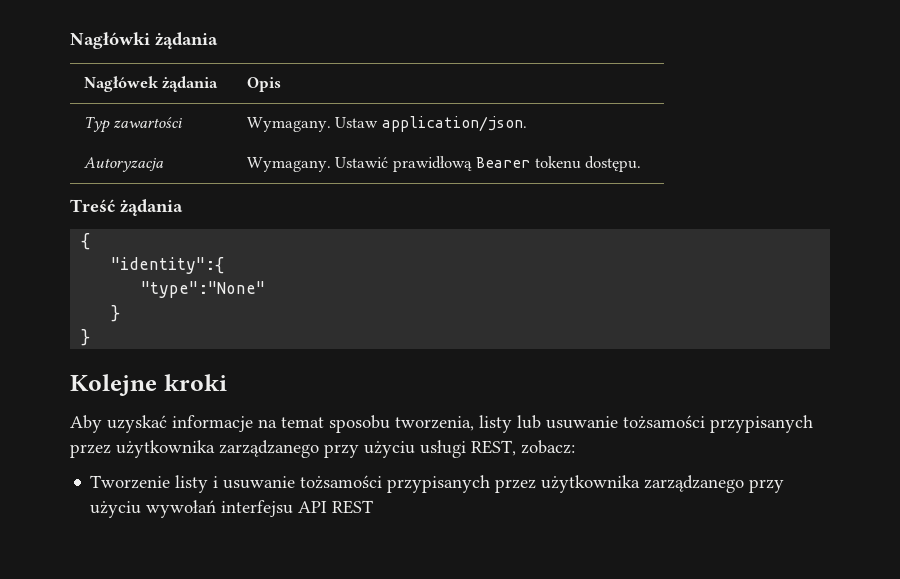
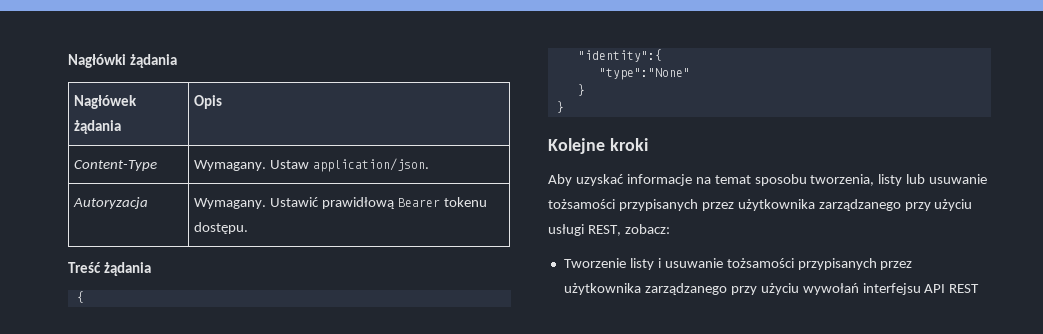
- Typ zawartości | Wymagany. Ustaw application/json.
+ Content-Type | Wymagany. Ustaw application/json.

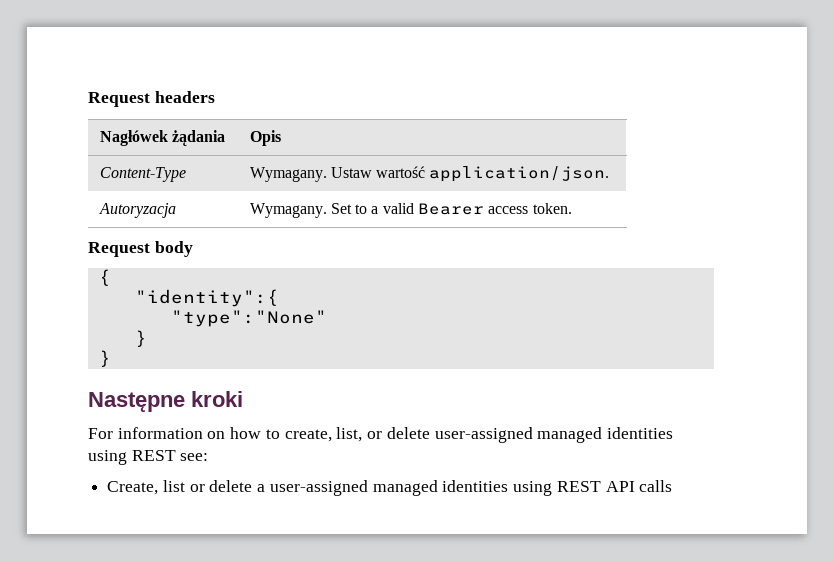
- Nagłówki żądania
+ Request headers
- Content-Type | Wymagany. Ustaw application/json.
+ Content-Type | Wymagany. Ustaw wartość application/json.
- Autoryzacja | Wymagany. Ustawić prawidłową Bearer tokenu dostępu.
- Treść żądania
+ Autoryzacja | Wymagany. Set to a valid Bearer access token.
+ Request body
- Kolejne kroki
+ Następne kroki
- Aby uzyskać informacje na temat sposobu tworzenia, listy lub usuwanie tożsamości przypisanych przez użytkownika zarządzanego przy użyciu usługi REST, zobacz:
- Tworzenie listy i usuwanie tożsamości przypisanych przez użytkownika zarządzanego przy użyciu wywołań interfejsu API REST
+ For information on how to create, list, or delete user-assigned managed identities using REST see:
+ Create, list or delete a user-assigned managed identities using REST API calls

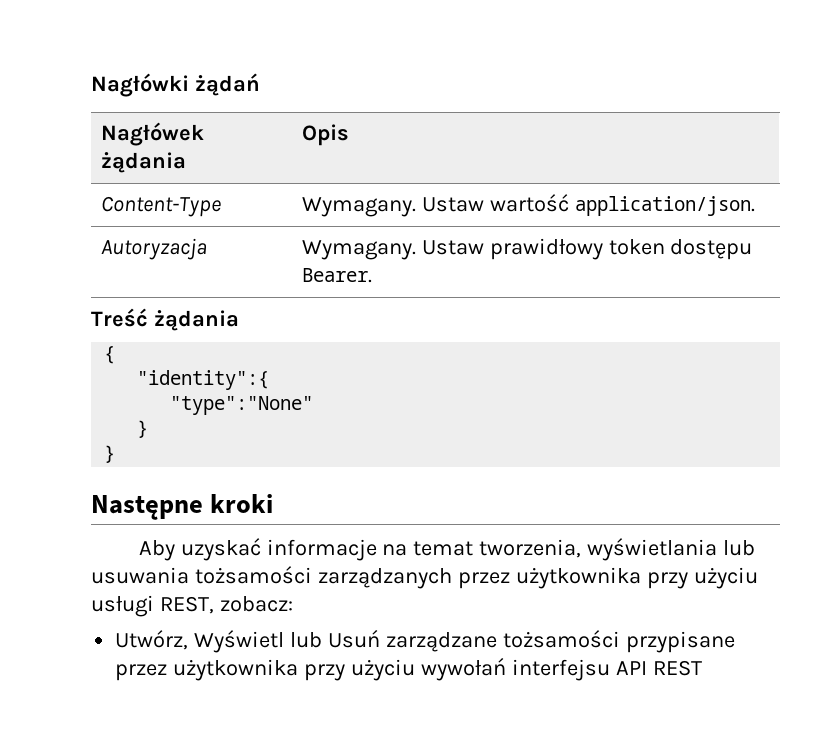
- Request headers
+ Nagłówki żądań
- Autoryzacja | Wymagany. Set to a valid Bearer access token.
- Request body
+ Autoryzacja | Wymagany. Ustaw prawidłowy token dostępu Bearer.
+ Treść żądania
- For information on how to create, list, or delete user-assigned managed identities using REST see:
- Create, list or delete a user-assigned managed identities using REST API calls
+ Aby uzyskać informacje na temat tworzenia, wyświetlania lub usuwania tożsamości zarządzanych przez użytkownika przy użyciu usługi REST, zobacz:
+ Utwórz, Wyświetl lub Usuń zarządzane tożsamości przypisane przez użytkownika przy użyciu wywołań interfejsu API REST

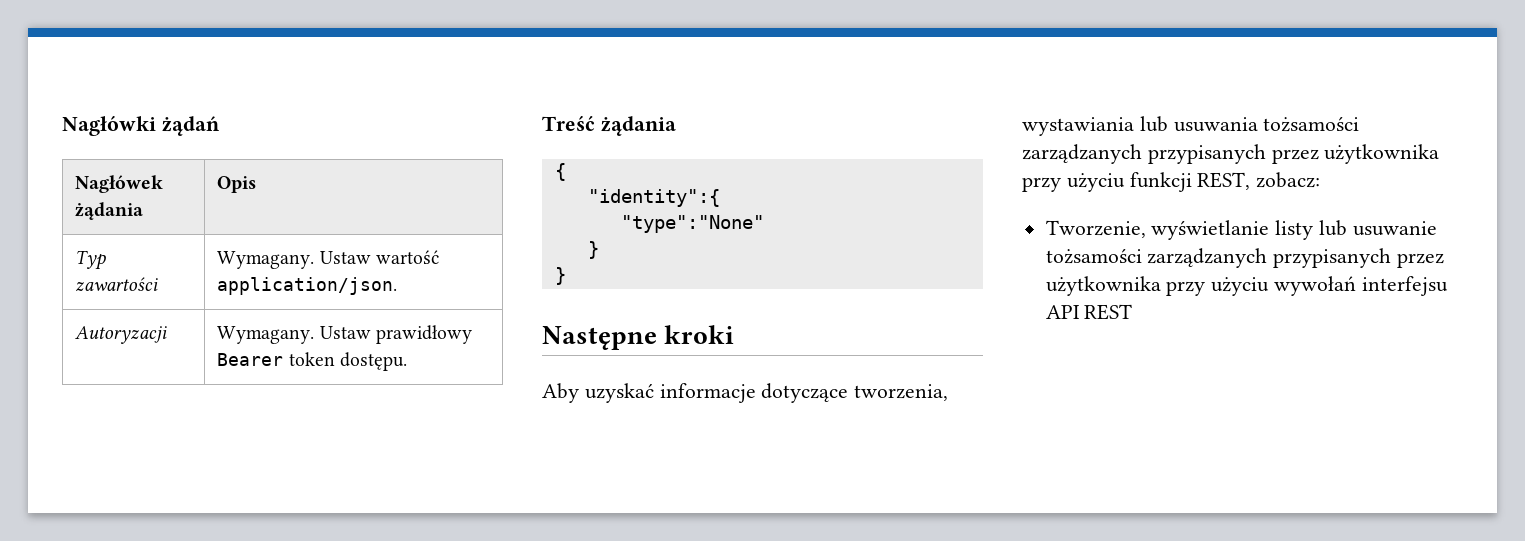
- Content-Type | Wymagany. Ustaw wartość application/json.
+ Typ zawartości | Wymagany. Ustaw wartość application/json.
- Autoryzacja | Wymagany. Ustaw prawidłowy token dostępu Bearer.
+ Autoryzacji | Wymagany. Ustaw prawidłowy Bearer token dostępu.
- Aby uzyskać informacje na temat tworzenia, wyświetlania lub usuwania tożsamości zarządzanych przez użytkownika przy użyciu usługi REST, zobacz:
+ Aby uzyskać informacje dotyczące tworzenia, wystawiania lub usuwania tożsamości zarządzanych przypisanych przez użytkownika przy użyciu funkcji REST, zobacz:
- Utwórz, Wyświetl lub Usuń zarządzane tożsamości przypisane przez użytkownika przy użyciu wywołań interfejsu API REST
+ Tworzenie, wyświetlanie listy lub usuwanie tożsamości zarządzanych przypisanych przez użytkownika przy użyciu wywołań interfejsu API REST

